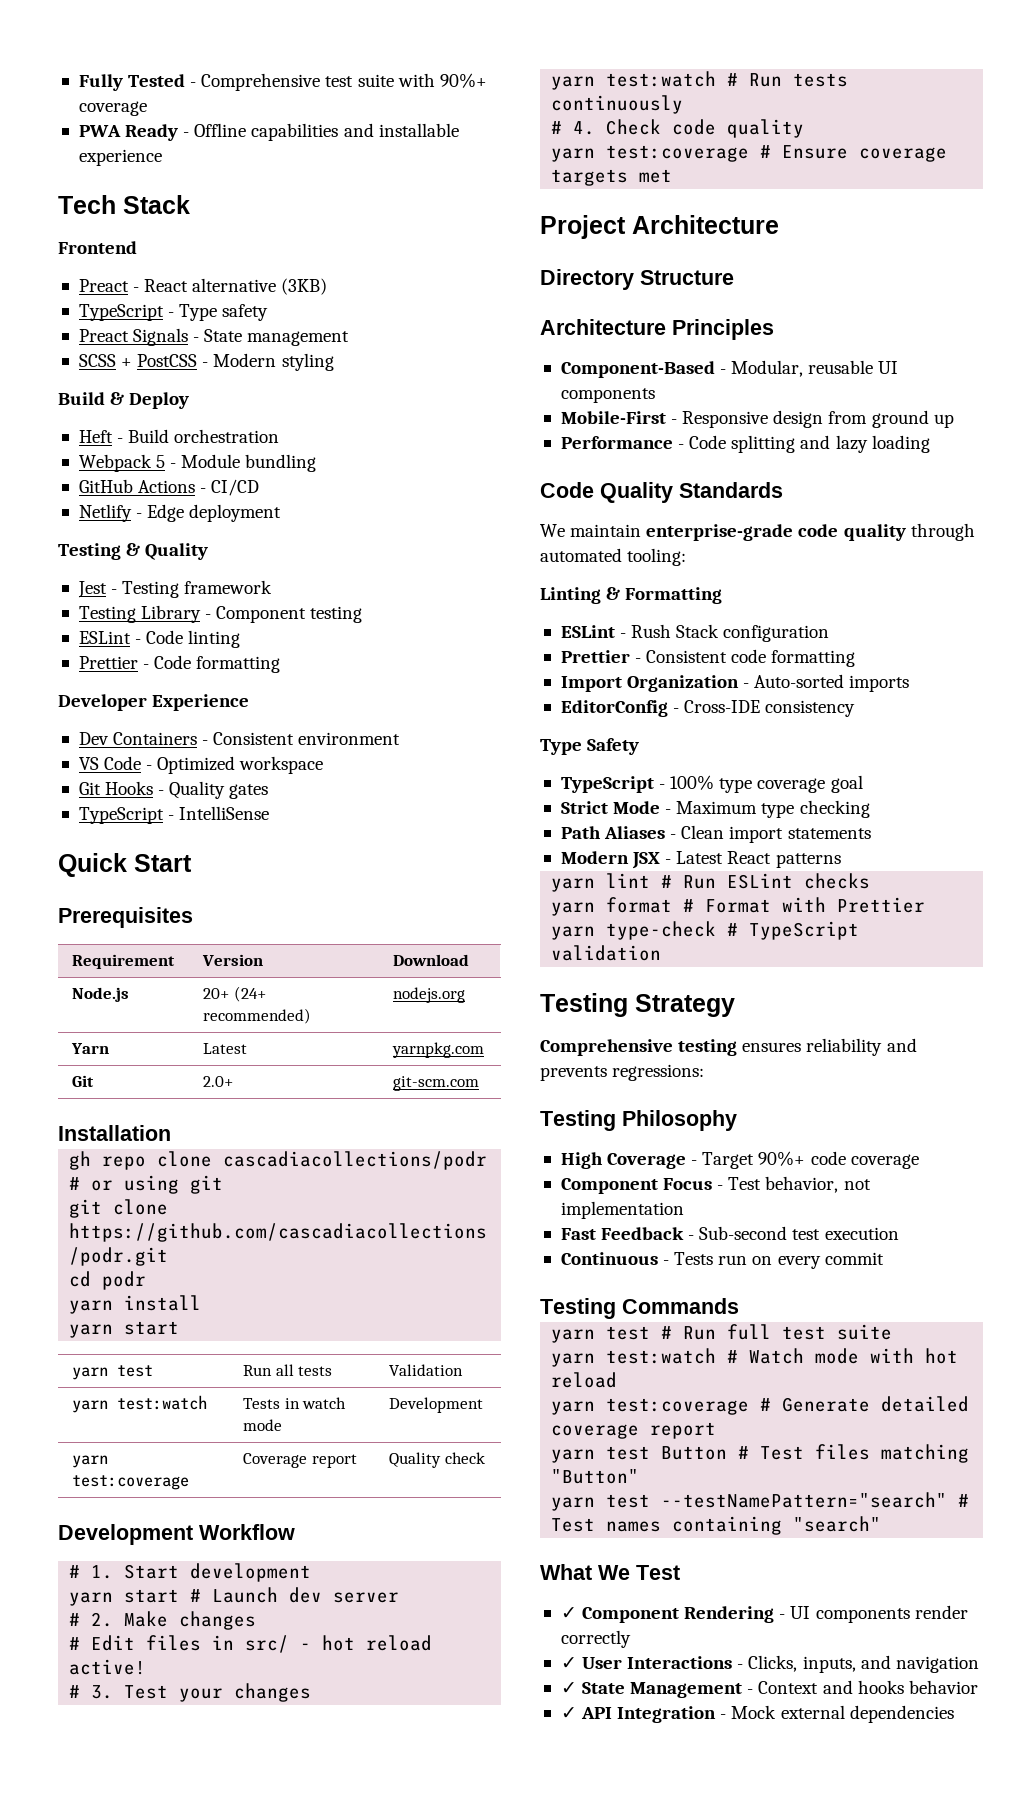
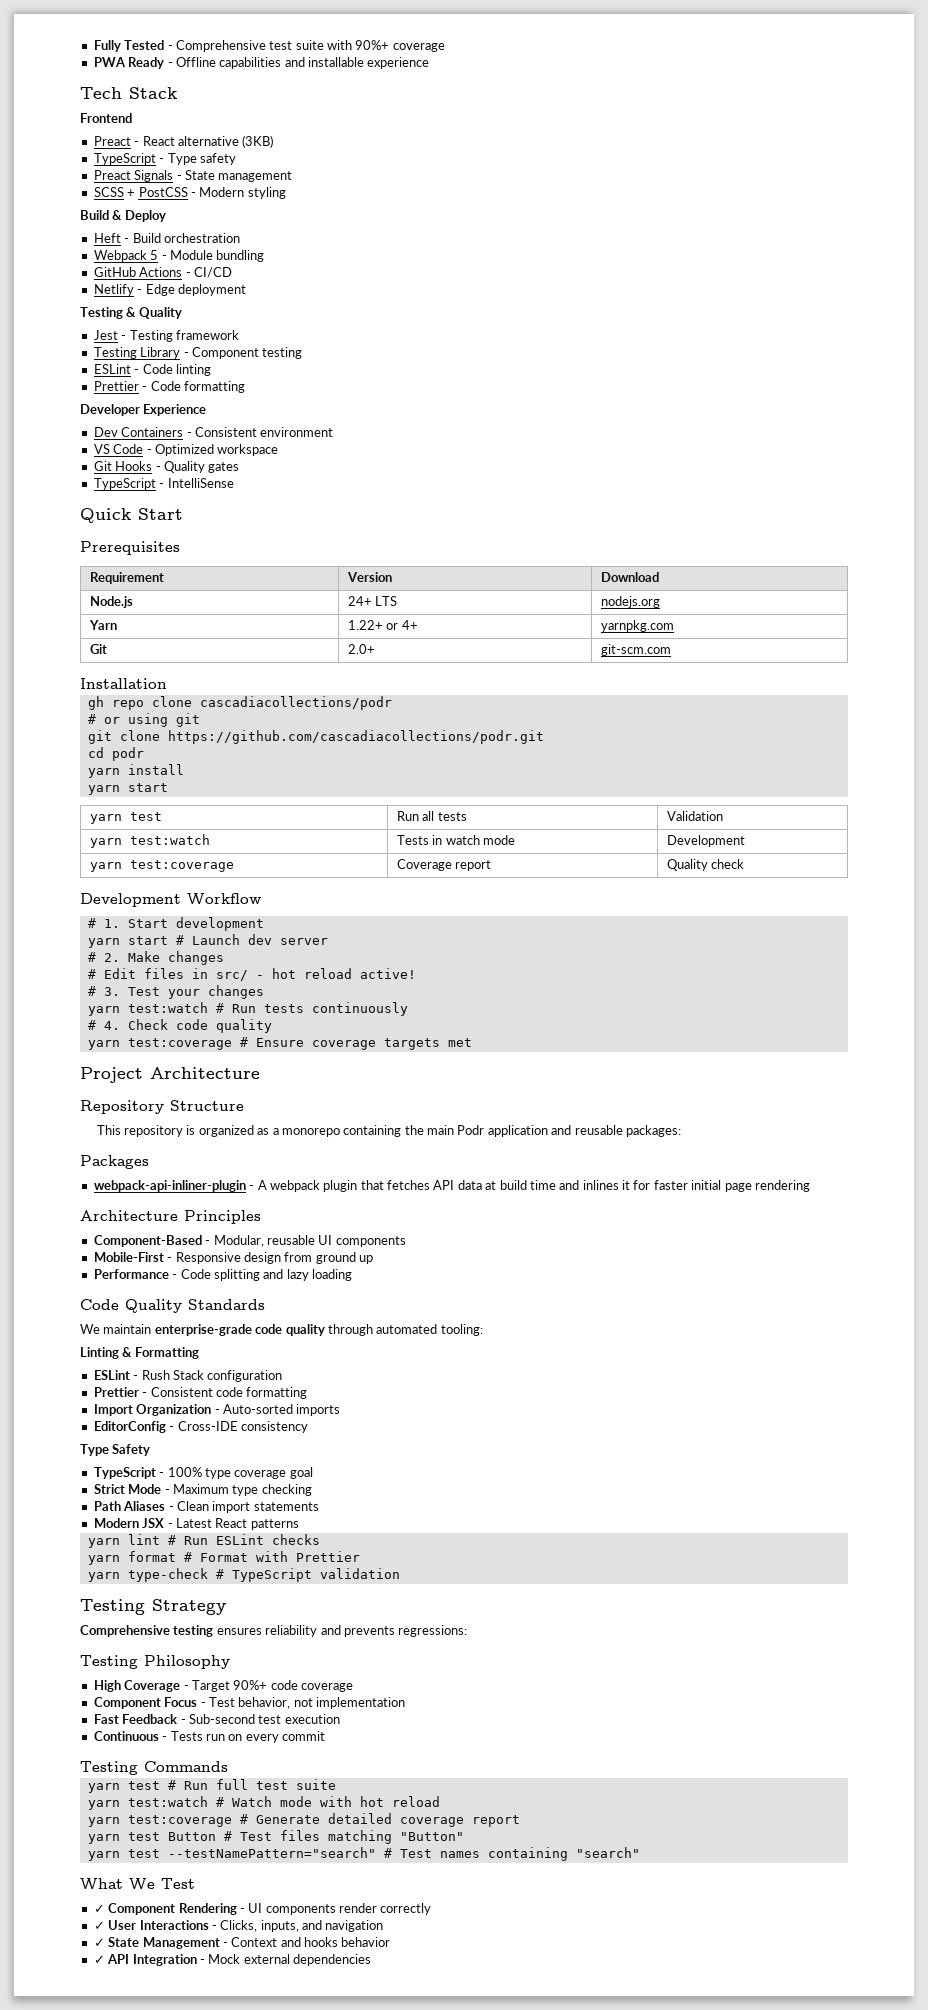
- Node.js | 20+ (24+ recommended) | nodejs.org
+ Node.js | 24+ LTS | nodejs.org
- Yarn | Latest | yarnpkg.com
+ Yarn | 1.22+ or 4+ | yarnpkg.com
- Directory Structure
+ Repository Structure
+ This repository is organized as a monorepo containing the main Podr application and reusable packages:
+ Packages
+ webpack-api-inliner-plugin - A webpack plugin that fetches API data at build time and inlines it for faster initial page rendering

